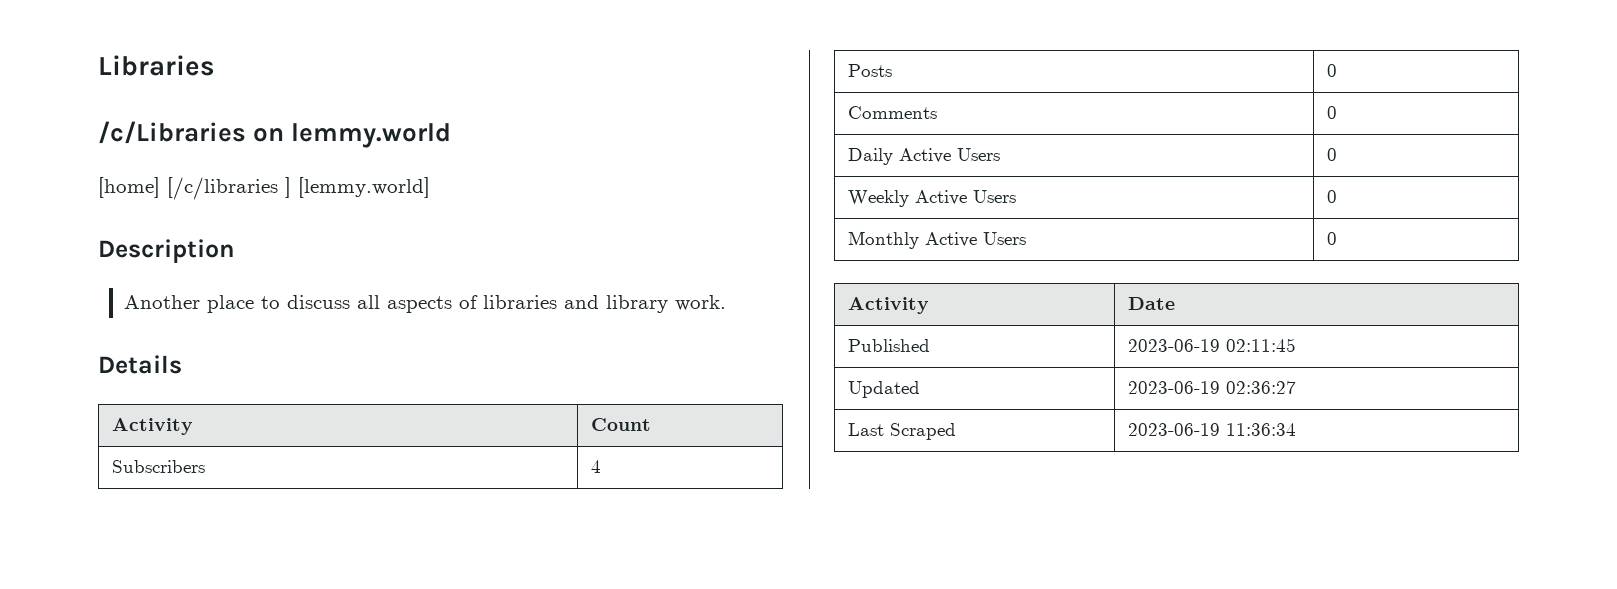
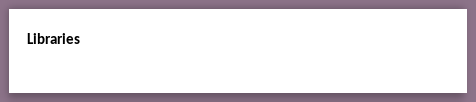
- /c/Libraries on lemmy.world
- [home] [/c/libraries ] [lemmy.world]
- Description
- Another place to discuss all aspects of libraries and library work.
- Details
- Activity | Count
- Subscribers | 4
- Posts | 0
- Comments | 0
- Daily Active Users | 0
- Weekly Active Users | 0
- Monthly Active Users | 0
- Activity | Date
- Published | 2023-06-19 02:11:45
- Updated | 2023-06-19 02:36:27
- Last Scraped | 2023-06-19 11:36:34

